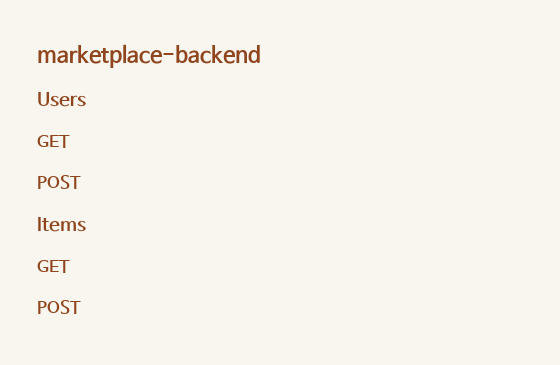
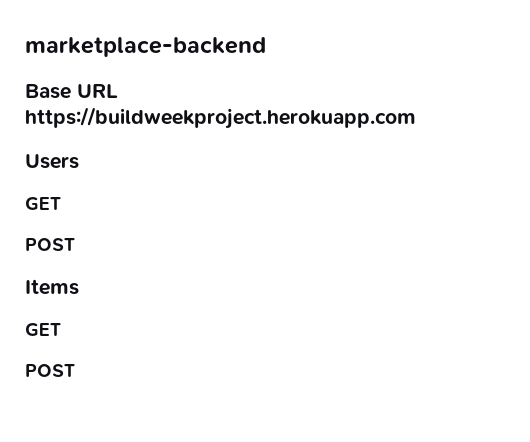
+ Base URL https://buildweekproject.herokuapp.com

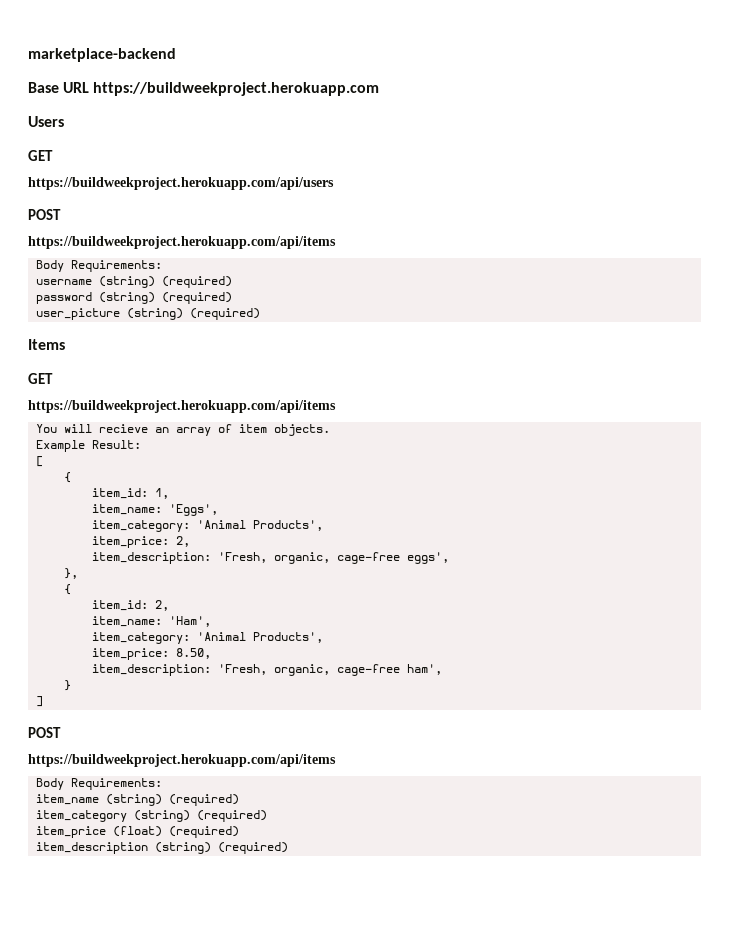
  Users
  GET
+ https://buildweekproject.herokuapp.com/api/users
  POST
+ https://buildweekproject.herokuapp.com/api/items
+ Body Requirements:
+ username (string) (required)
+ password (string) (required)
+ user_picture (string) (required)
  Items
  GET
+ https://buildweekproject.herokuapp.com/api/items
+ You will recieve an array of item objects.
+ Example Result:
+ [
+ {
+ item_id: 1,
+ item_name: 'Eggs',
+ item_category: 'Animal Products',
+ item_price: 2,
+ item_description: 'Fresh, organic, cage-free eggs',
+ },
+ {
+ item_id: 2,
+ item_name: 'Ham',
+ item_category: 'Animal Products',
+ item_price: 8.50,
+ item_description: 'Fresh, organic, cage-free ham',
+ }
+ ]
  POST
+ https://buildweekproject.herokuapp.com/api/items
+ Body Requirements:
+ item_name (string) (required)
+ item_category (string) (required)
+ item_price (float) (required)
+ item_description (string) (required)

